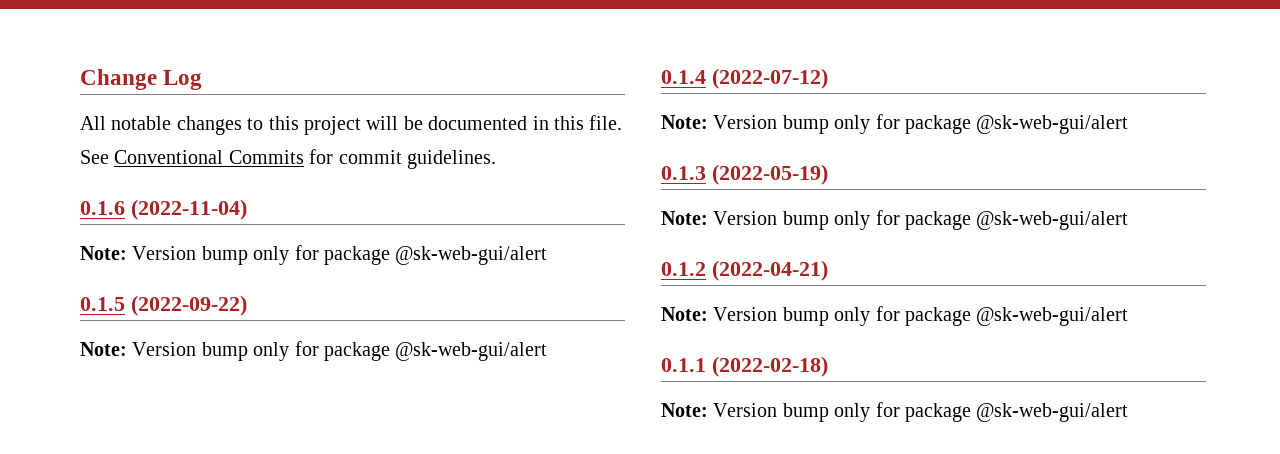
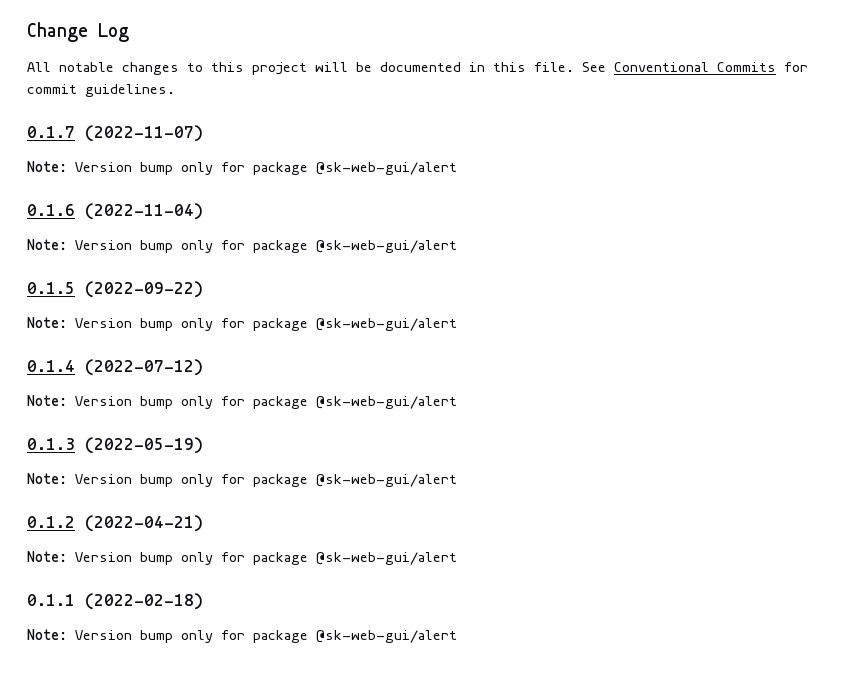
+ 0.1.7 (2022-11-07)
+ Note: Version bump only for package @sk-web-gui/alert

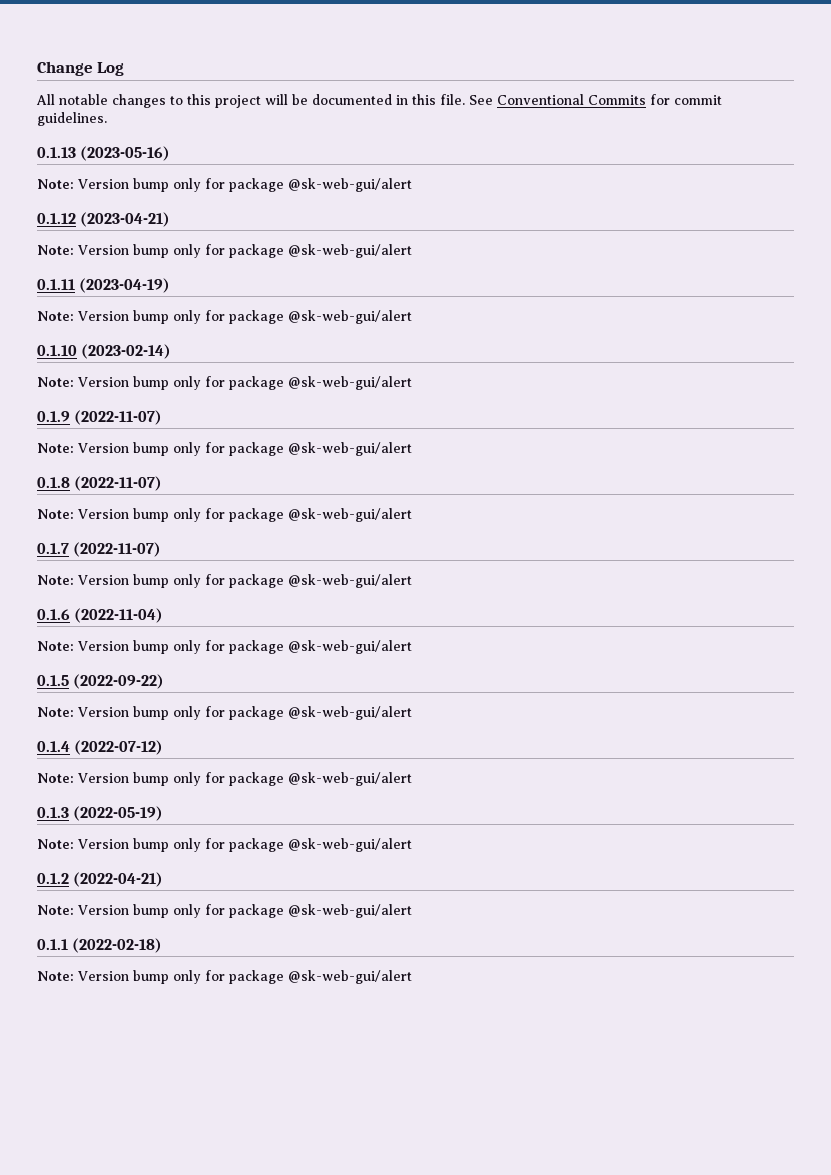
+ 0.1.13 (2023-05-16)
+ Note: Version bump only for package @sk-web-gui/alert
+ 0.1.12 (2023-04-21)
+ Note: Version bump only for package @sk-web-gui/alert
+ 0.1.11 (2023-04-19)
+ Note: Version bump only for package @sk-web-gui/alert
+ 0.1.10 (2023-02-14)
+ Note: Version bump only for package @sk-web-gui/alert
+ 0.1.9 (2022-11-07)
+ Note: Version bump only for package @sk-web-gui/alert
+ 0.1.8 (2022-11-07)
+ Note: Version bump only for package @sk-web-gui/alert

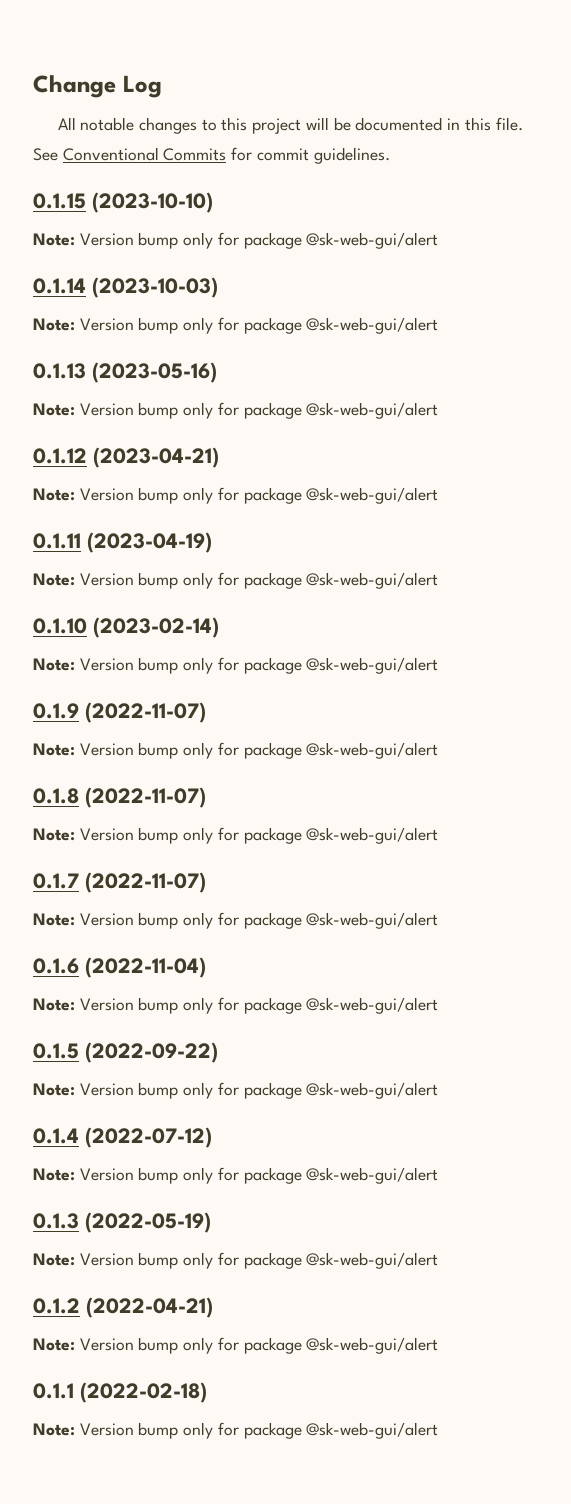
+ 0.1.15 (2023-10-10)
+ Note: Version bump only for package @sk-web-gui/alert
+ 0.1.14 (2023-10-03)
+ Note: Version bump only for package @sk-web-gui/alert

